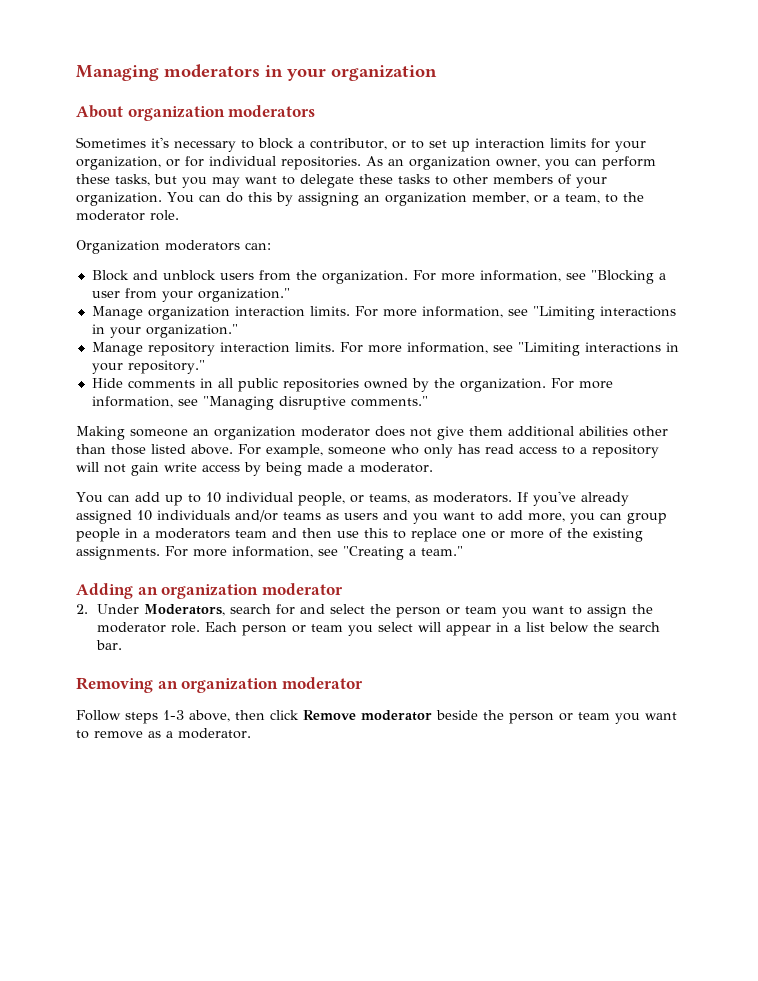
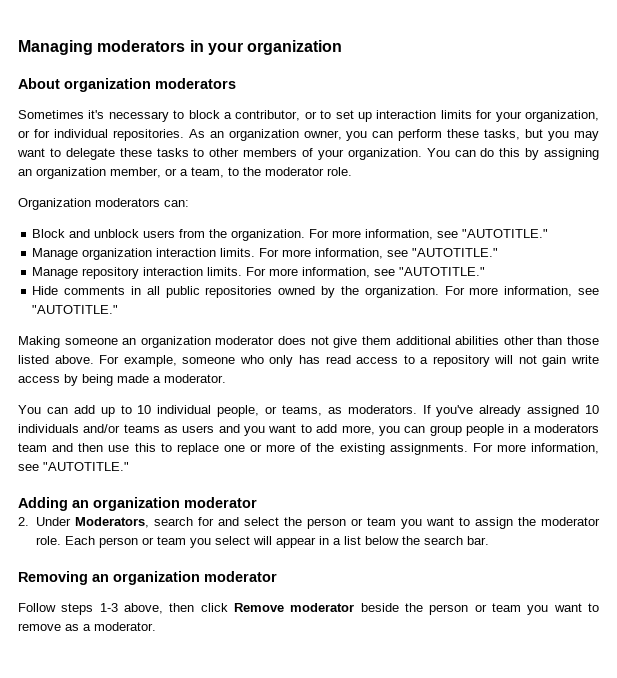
- Block and unblock users from the organization. For more information, see "Blocking a user from your organization."
+ Block and unblock users from the organization. For more information, see "AUTOTITLE."
- Manage organization interaction limits. For more information, see "Limiting interactions in your organization."
+ Manage organization interaction limits. For more information, see "AUTOTITLE."
- Manage repository interaction limits. For more information, see "Limiting interactions in your repository."
+ Manage repository interaction limits. For more information, see "AUTOTITLE."
- Hide comments in all public repositories owned by the organization. For more information, see "Managing disruptive comments."
+ Hide comments in all public repositories owned by the organization. For more information, see "AUTOTITLE."
- If you've already assigned 10 individuals and/or teams as users and you want to add more, you can group people in a moderators team and then use this to replace one or more of the existing assignments. For more information, see "Creating a team."
+ If you've already assigned 10 individuals and/or teams as users and you want to add more, you can group people in a moderators team and then use this to replace one or more of the existing assignments. For more information, see "AUTOTITLE."

